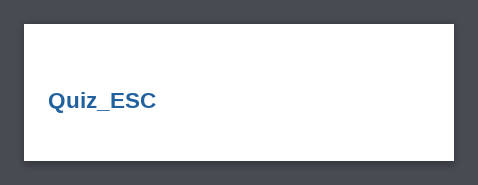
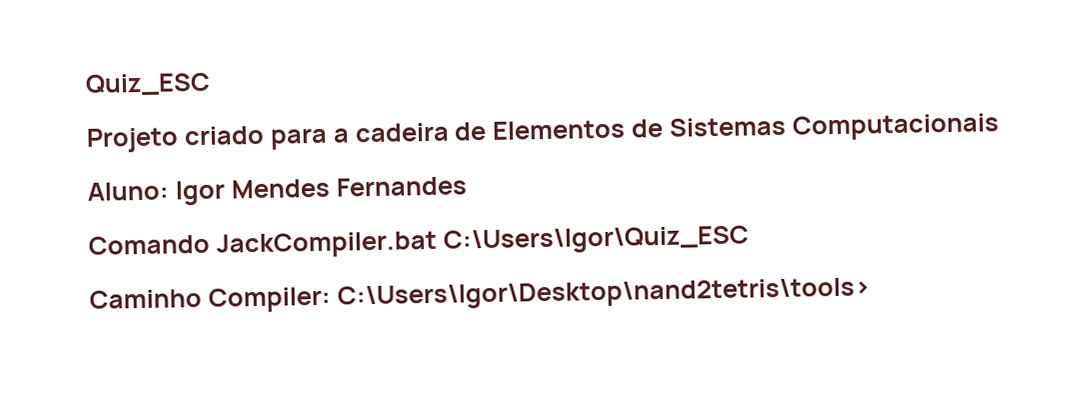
+ Projeto criado para a cadeira de Elementos de Sistemas Computacionais
+ Aluno: Igor Mendes Fernandes
+ Comando JackCompiler.bat C:\Users\Igor\Quiz_ESC
+ Caminho Compiler: C:\Users\Igor\Desktop\nand2tetris\tools>

